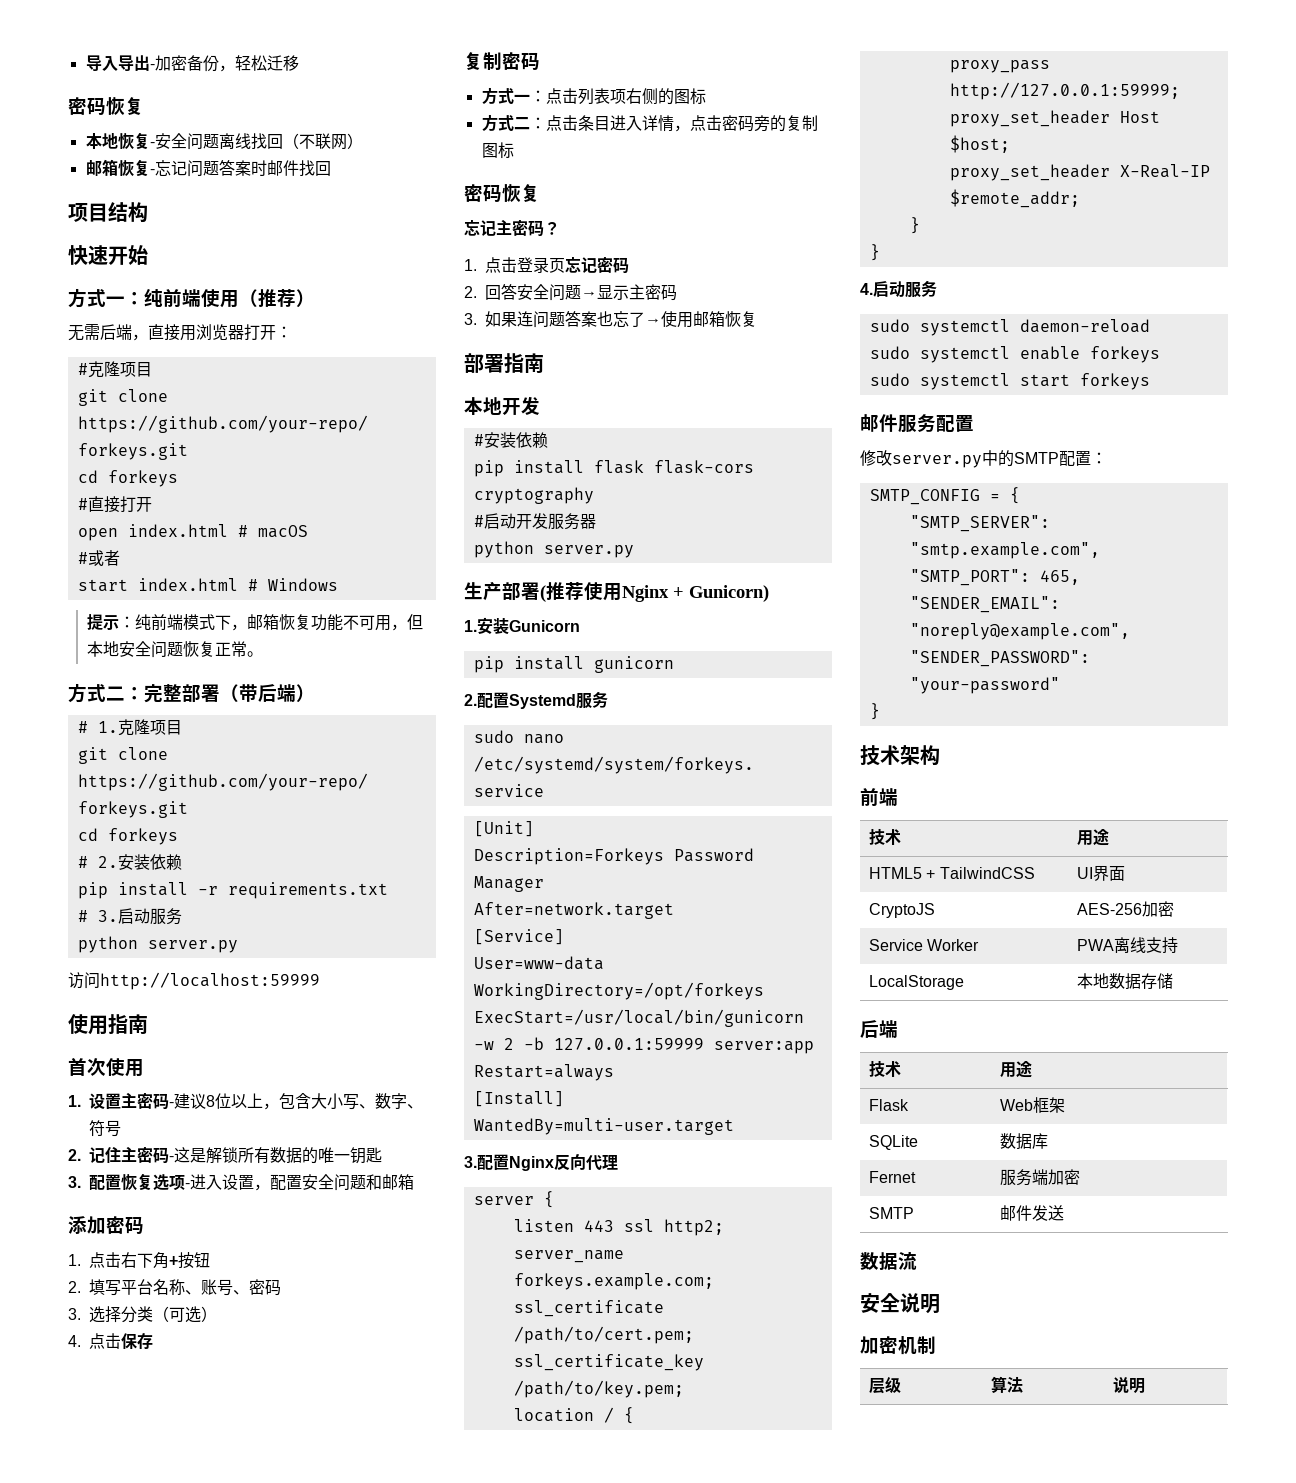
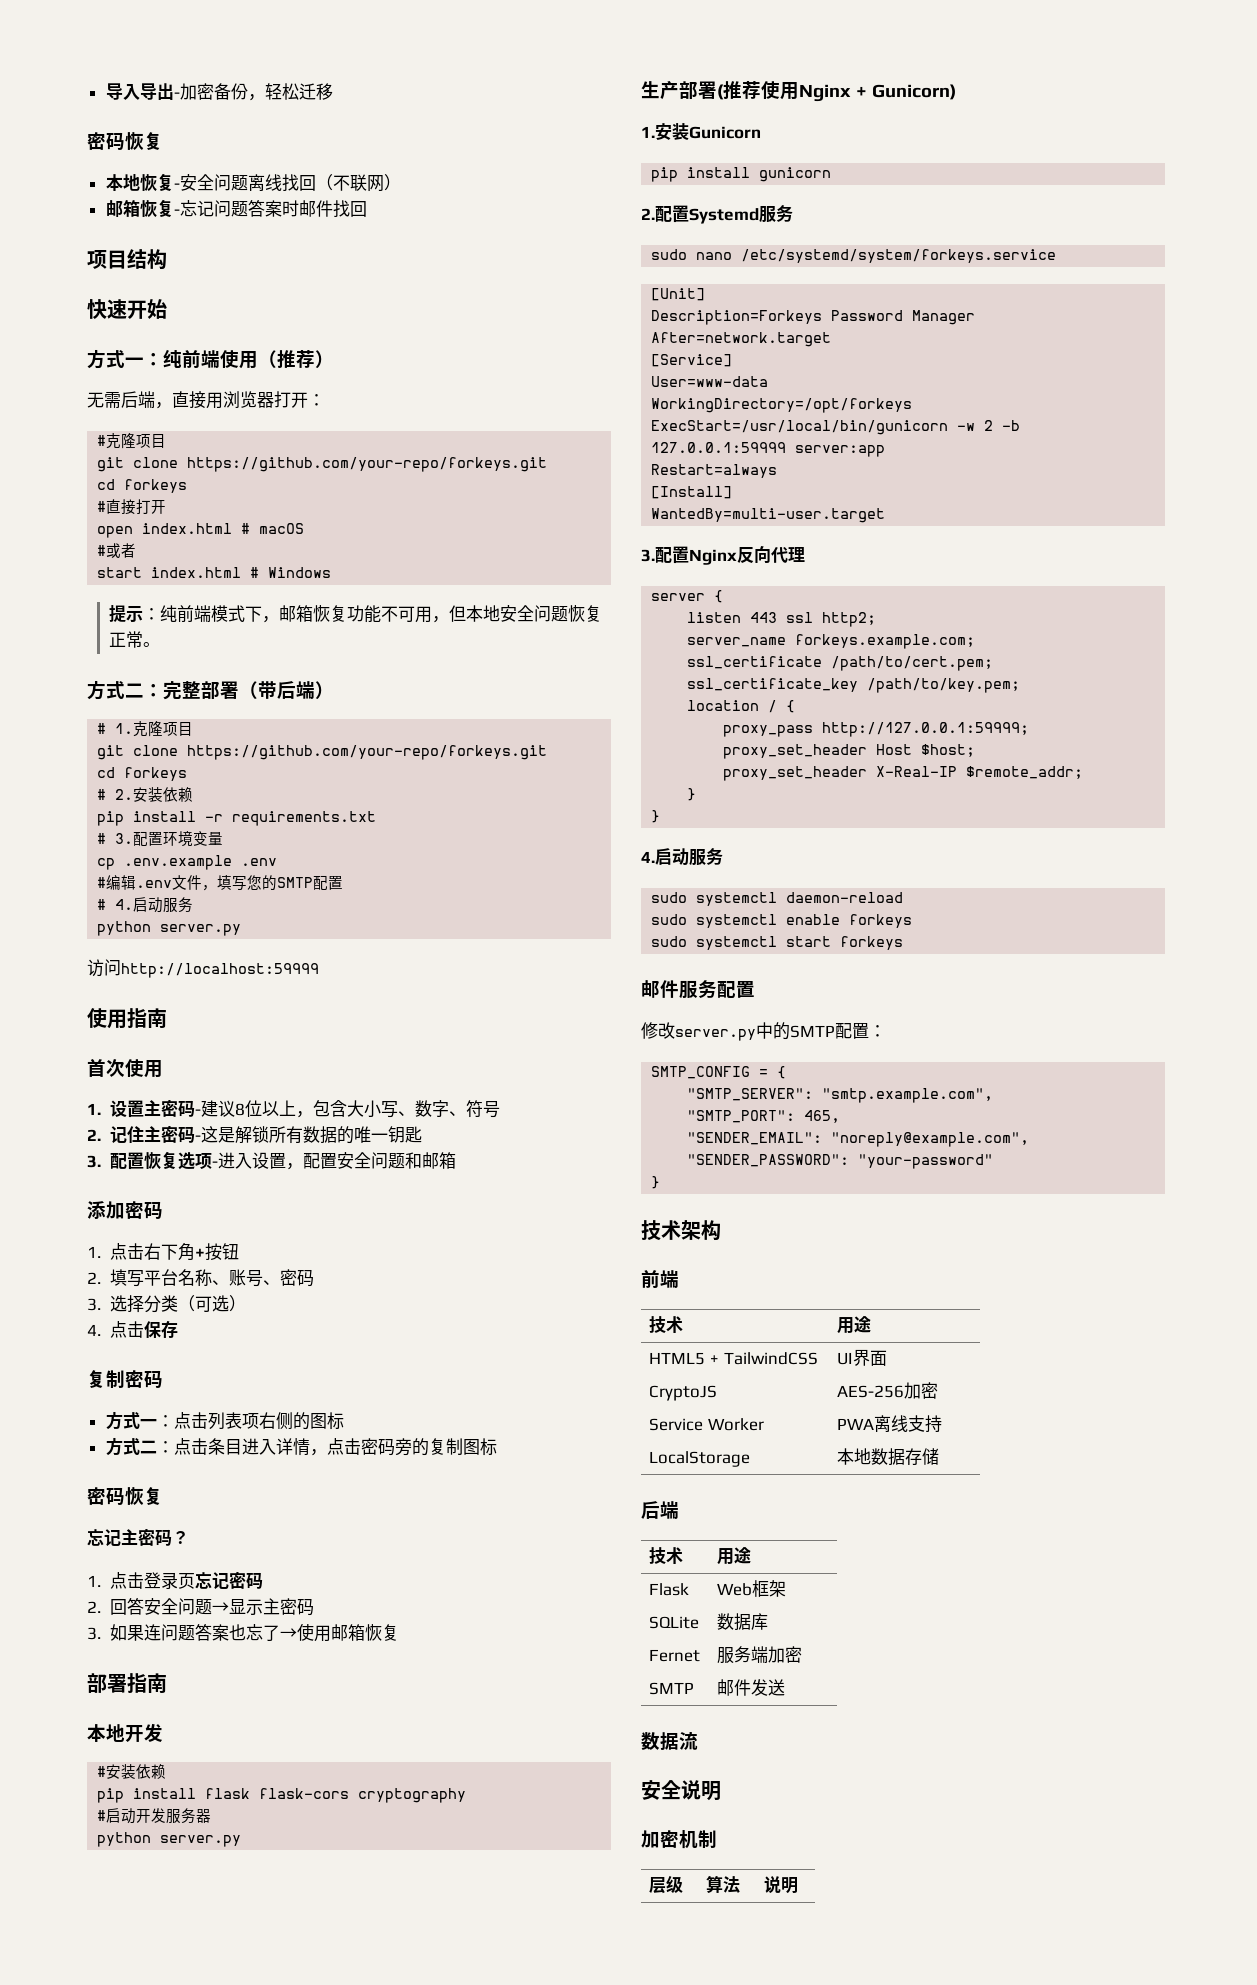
- # 3.启动服务
+ # 3.配置环境变量
+ cp .env.example .env
+ #编辑.env文件，填写您的SMTP配置
+ # 4.启动服务

